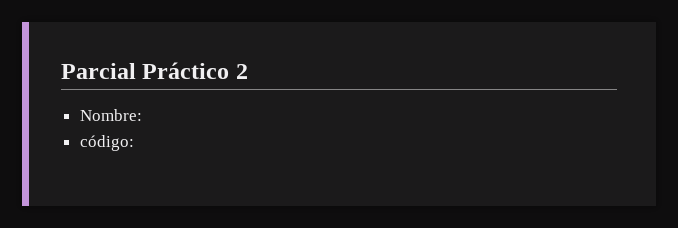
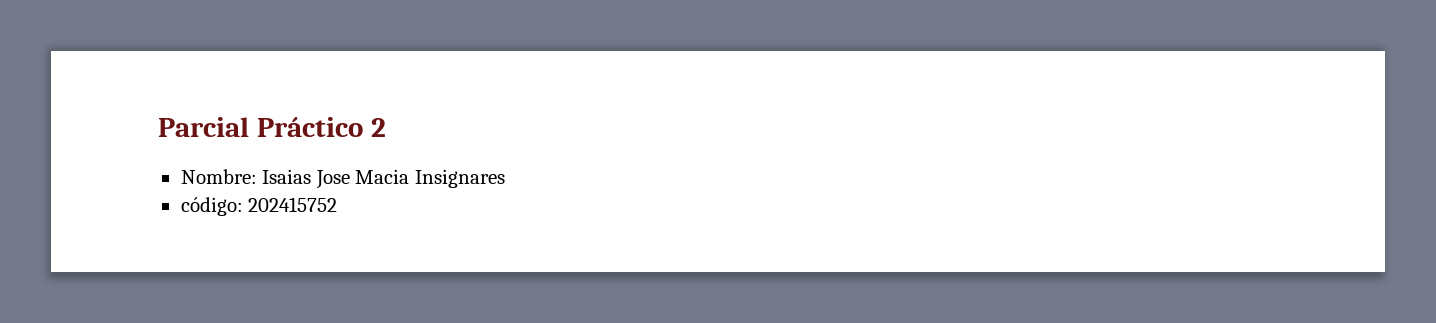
- Nombre:
+ Nombre: Isaias Jose Macia Insignares
- código:
+ código: 202415752

